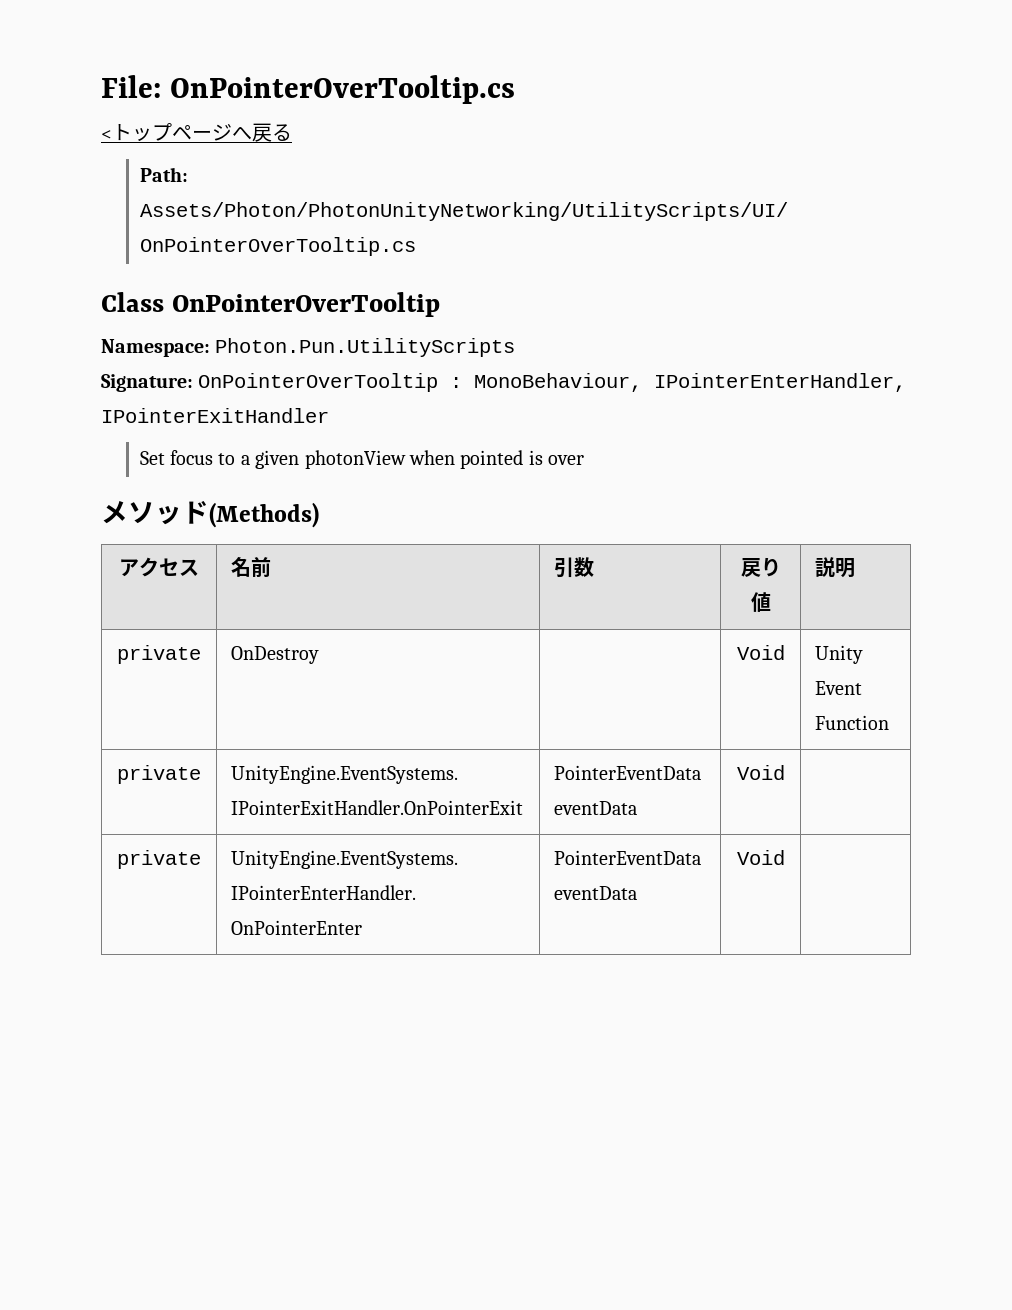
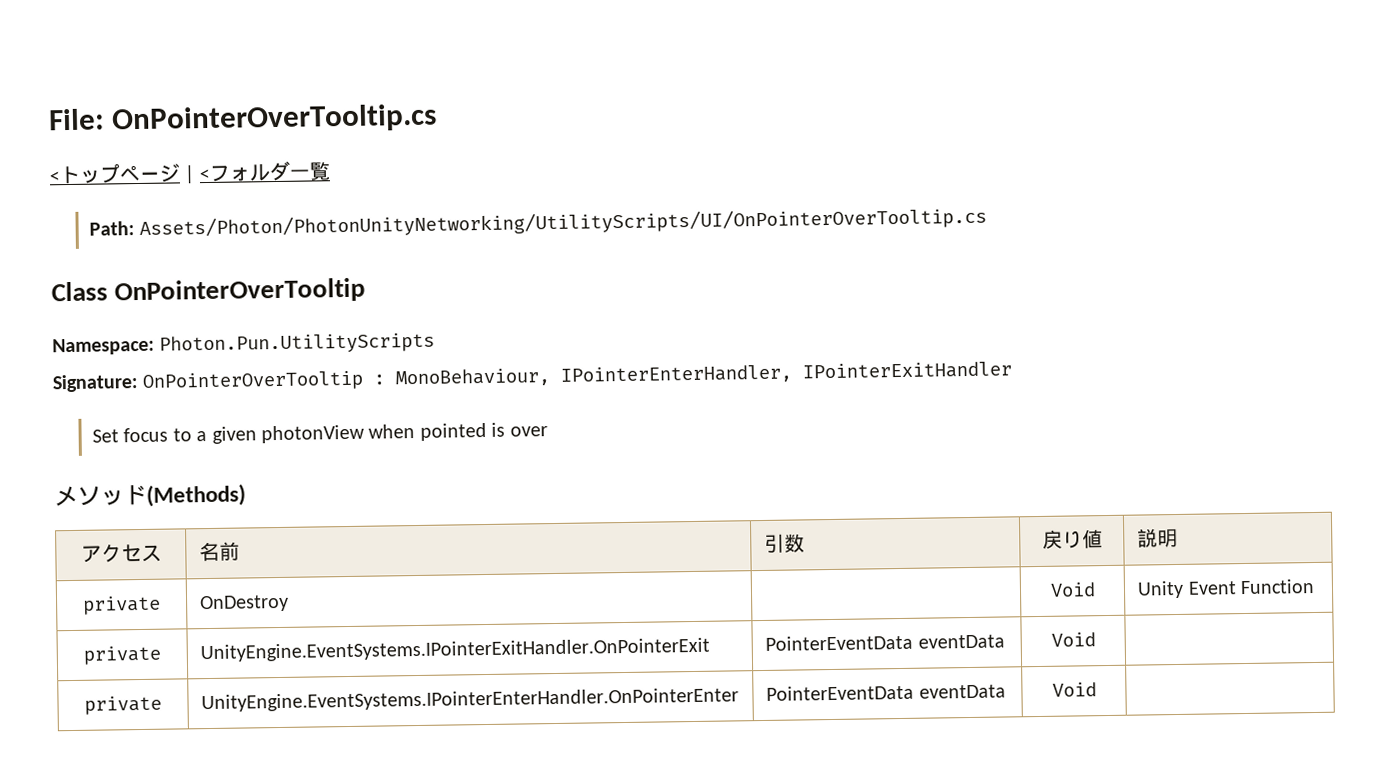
- <トップページへ戻る
+ <トップページ | <フォルダ一覧

